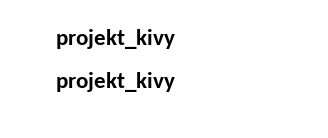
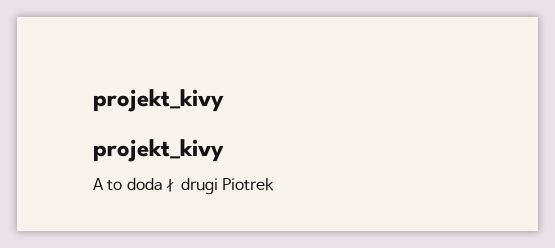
+ A to dodał drugi Piotrek

